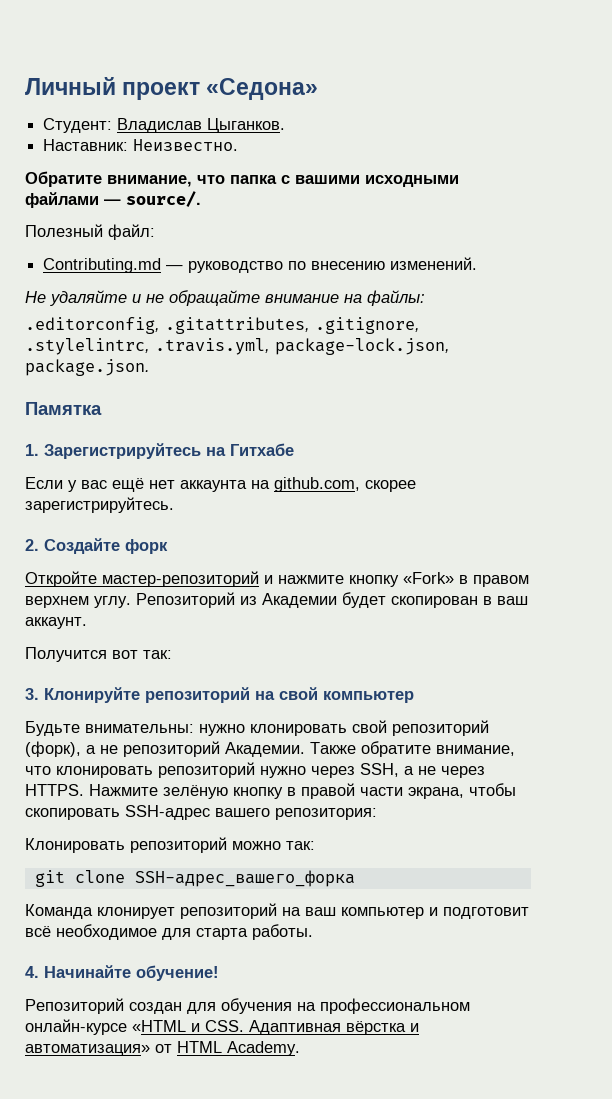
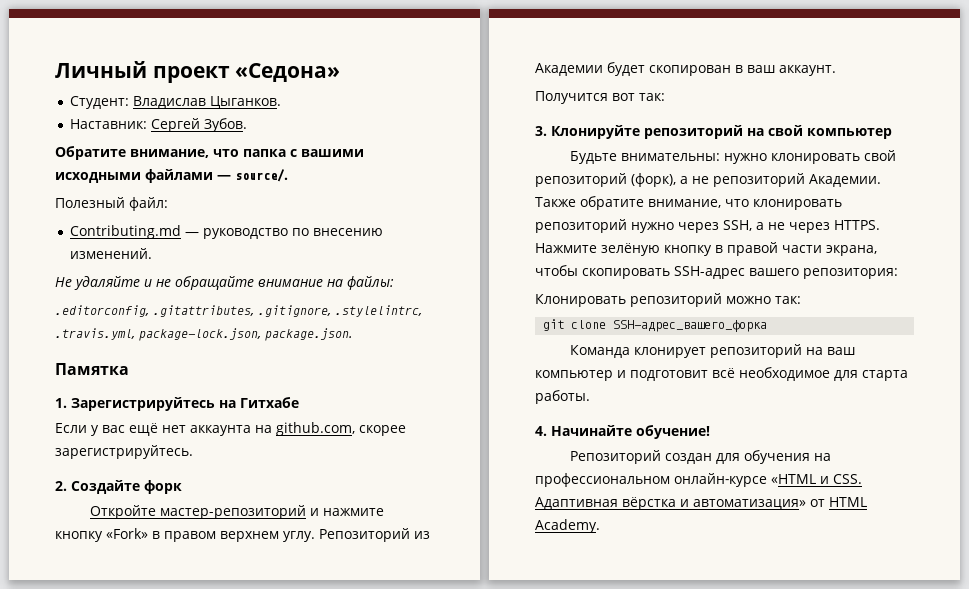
- Наставник: Неизвестно.
+ Наставник: Сергей Зубов.

